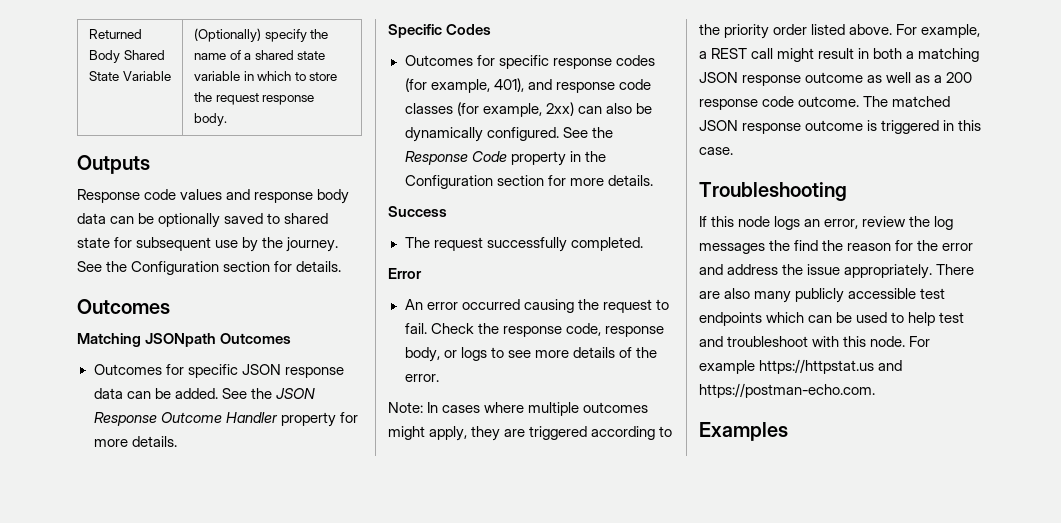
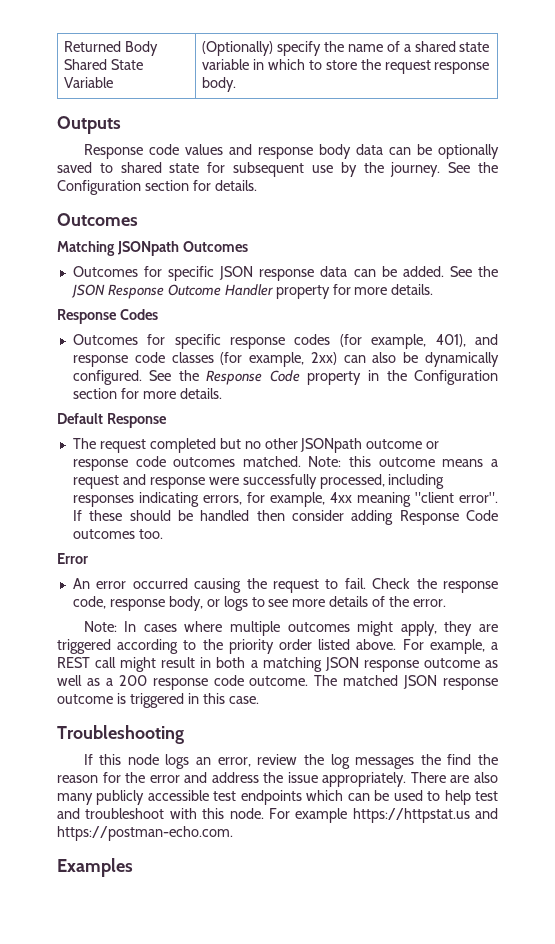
- Specific Codes
+ Response Codes
- Success
+ Default Response
- The request successfully completed.
+ The request completed but no other JSONpath outcome or response code outcomes matched. Note: this outcome means a request and response were successfully processed, including responses indicating errors, for example, 4xx meaning "client error". If these should be handled then consider adding Response Code outcomes too.

